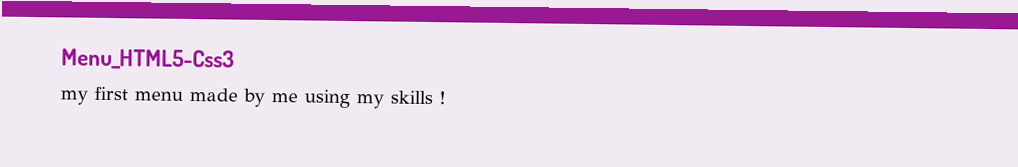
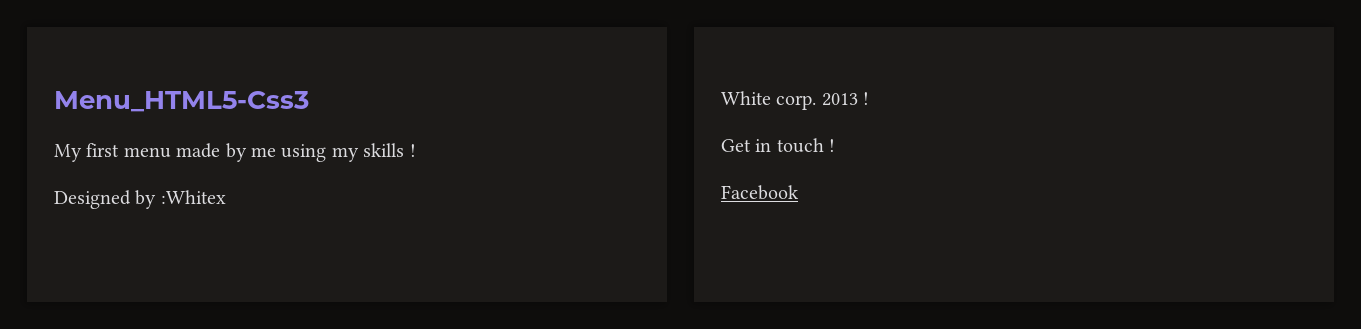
- my first menu made by me using my skills !
+ My first menu made by me using my skills !
+ Designed by :Whitex
+ White corp. 2013 !
+ Get in touch !
+ Facebook

